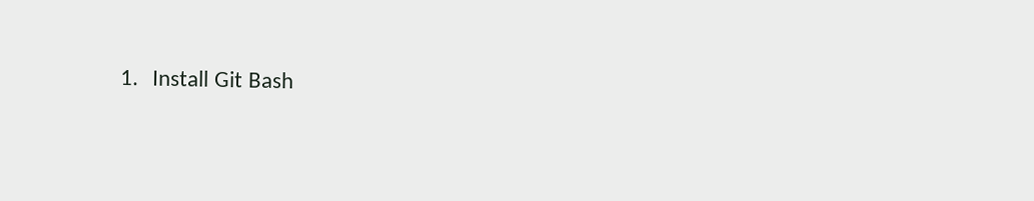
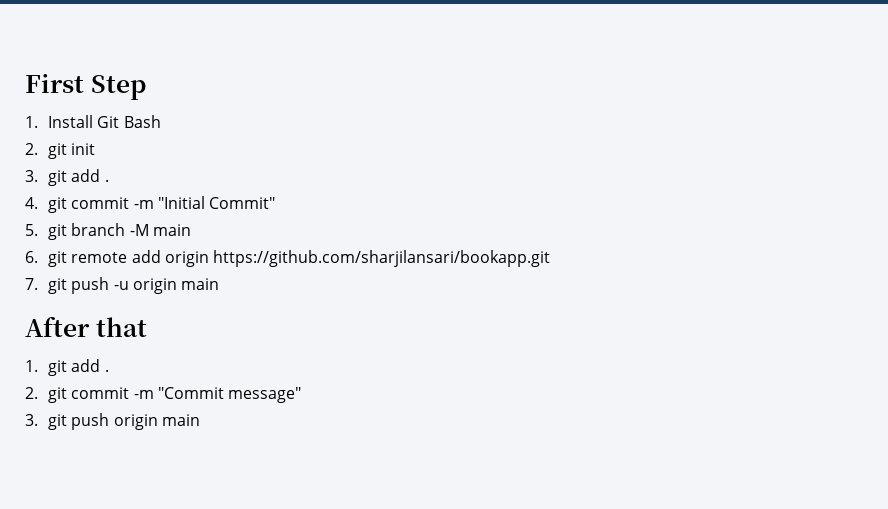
+ First Step
+ 2. git init
+ 3. git add .
+ 4. git commit -m "Initial Commit"
+ 5. git branch -M main
+ 6. git remote add origin https://github.com/sharjilansari/bookapp.git
+ 7. git push -u origin main
+ After that
+ 1. git add .
+ 2. git commit -m "Commit message"
+ 3. git push origin main

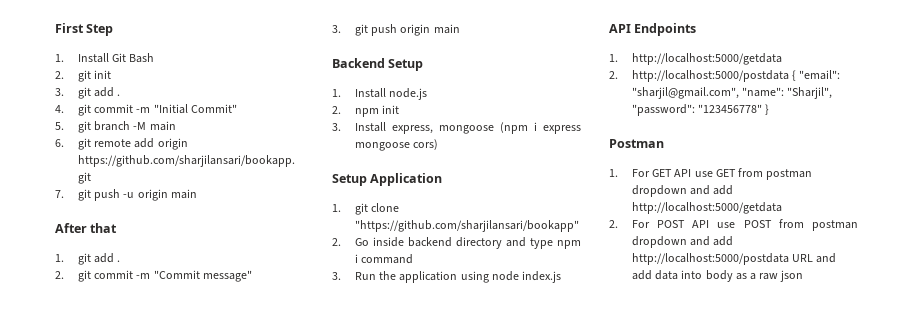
+ Backend Setup
+ 1. Install node.js
+ 2. npm init
+ 3. Install express, mongoose (npm i express mongoose cors)
+ Setup Application
+ 1. git clone "https://github.com/sharjilansari/bookapp"
+ 2. Go inside backend directory and type npm i command
+ 3. Run the application using node index.js
+ API Endpoints
+ 1. http://localhost:5000/getdata
+ 2. http://localhost:5000/postdata { "email": "sharjil@gmail.com", "name": "Sharjil", "password": "123456778" }
+ Postman
+ 1. For GET API use GET from postman dropdown and add http://localhost:5000/getdata
+ 2. For POST API use POST from postman dropdown and add http://localhost:5000/postdata URL and add data into body as a raw json

